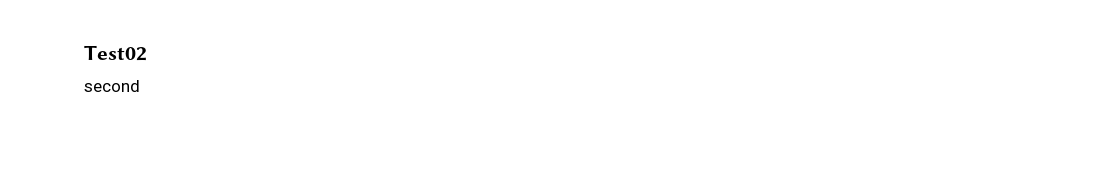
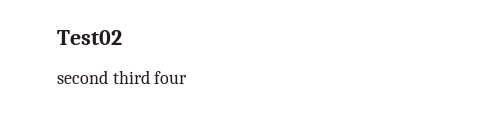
- second
+ second third four

